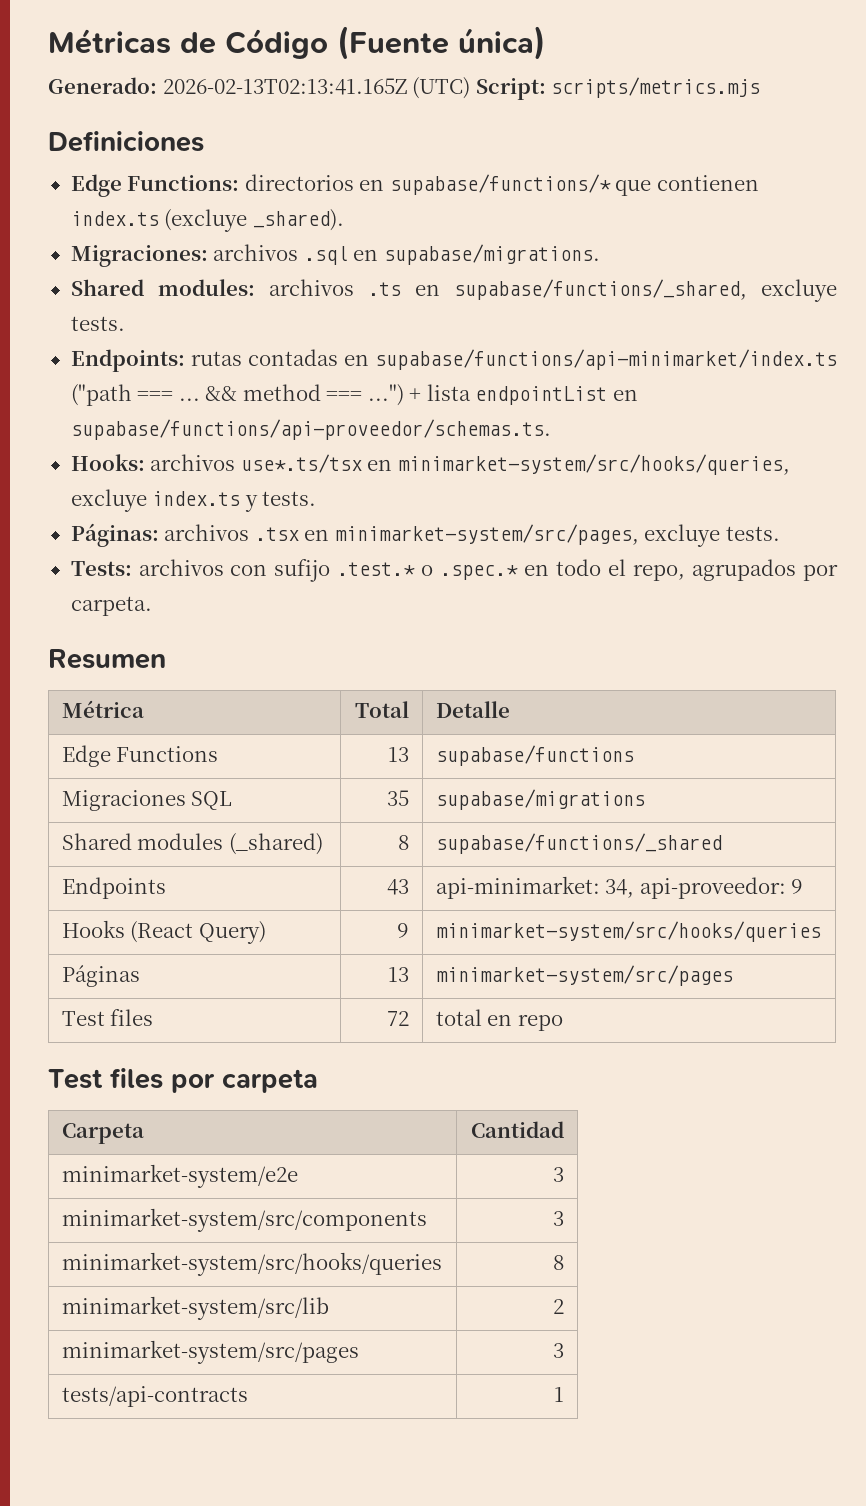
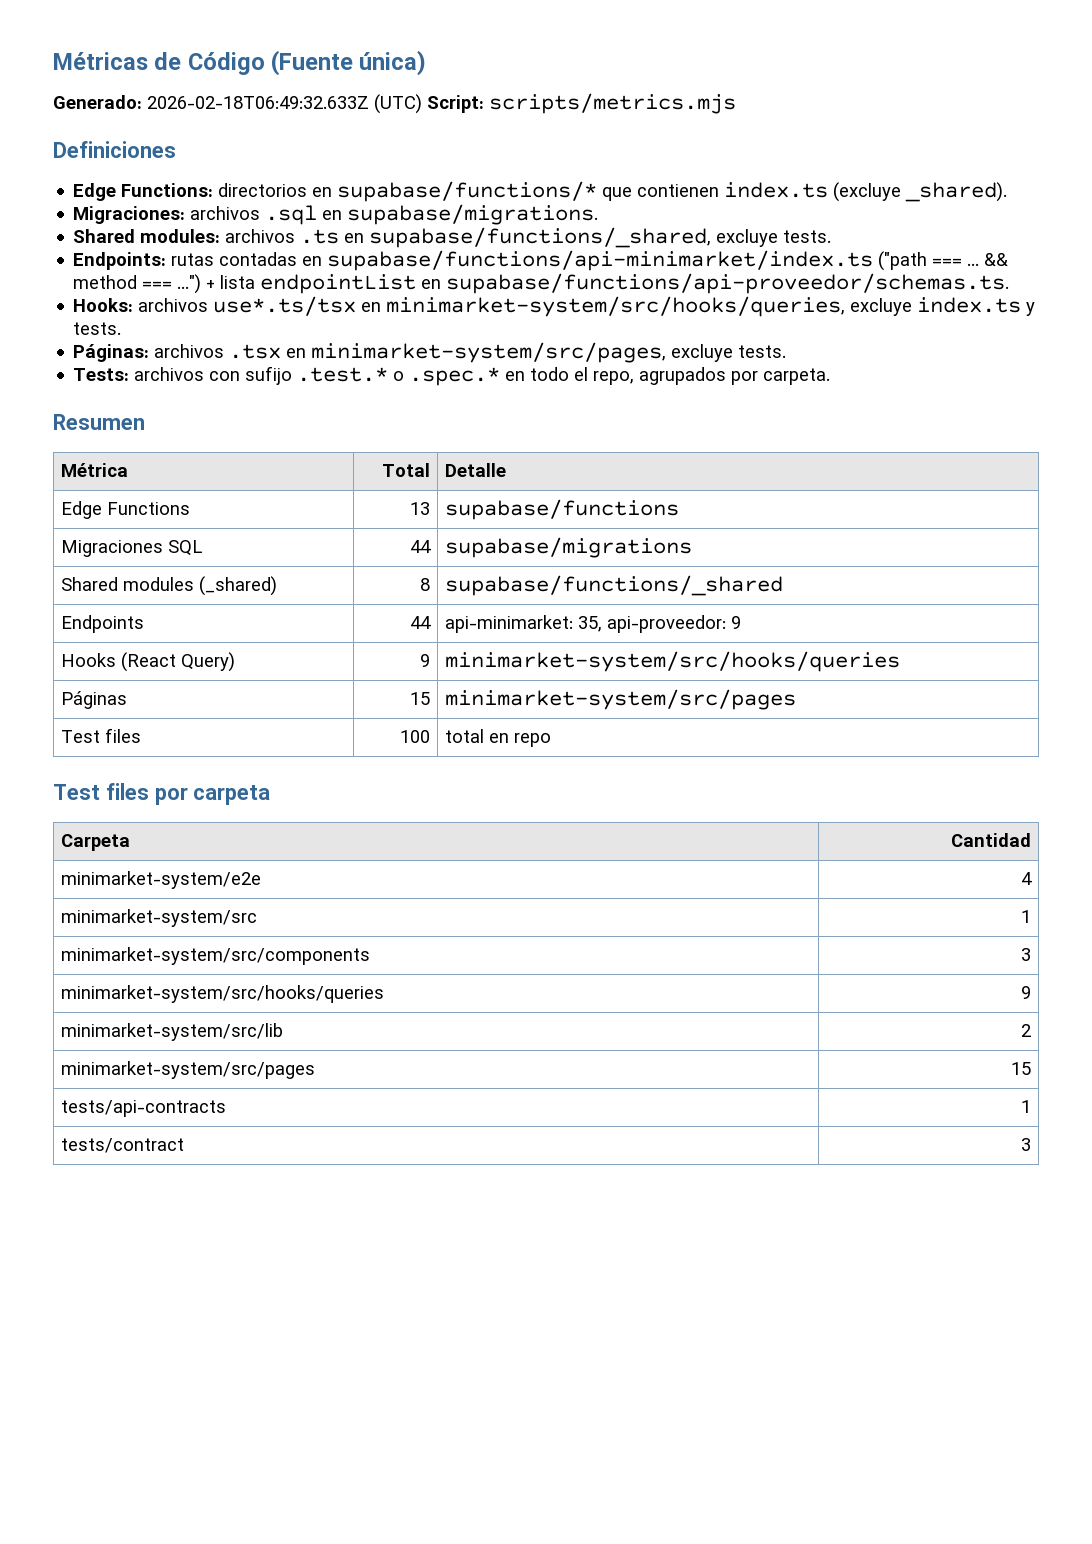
- Generado: 2026-02-13T02:13:41.165Z (UTC) Script: scripts/metrics.mjs
+ Generado: 2026-02-18T06:49:32.633Z (UTC) Script: scripts/metrics.mjs
- Migraciones SQL | 35 | supabase/migrations
+ Migraciones SQL | 44 | supabase/migrations
- Endpoints | 43 | api-minimarket: 34, api-proveedor: 9
+ Endpoints | 44 | api-minimarket: 35, api-proveedor: 9
- Páginas | 13 | minimarket-system/src/pages
+ Páginas | 15 | minimarket-system/src/pages
- Test files | 72 | total en repo
+ Test files | 100 | total en repo
- minimarket-system/e2e | 3
+ minimarket-system/e2e | 4
+ minimarket-system/src | 1
- minimarket-system/src/hooks/queries | 8
+ minimarket-system/src/hooks/queries | 9
- minimarket-system/src/pages | 3
+ minimarket-system/src/pages | 15
+ tests/contract | 3

